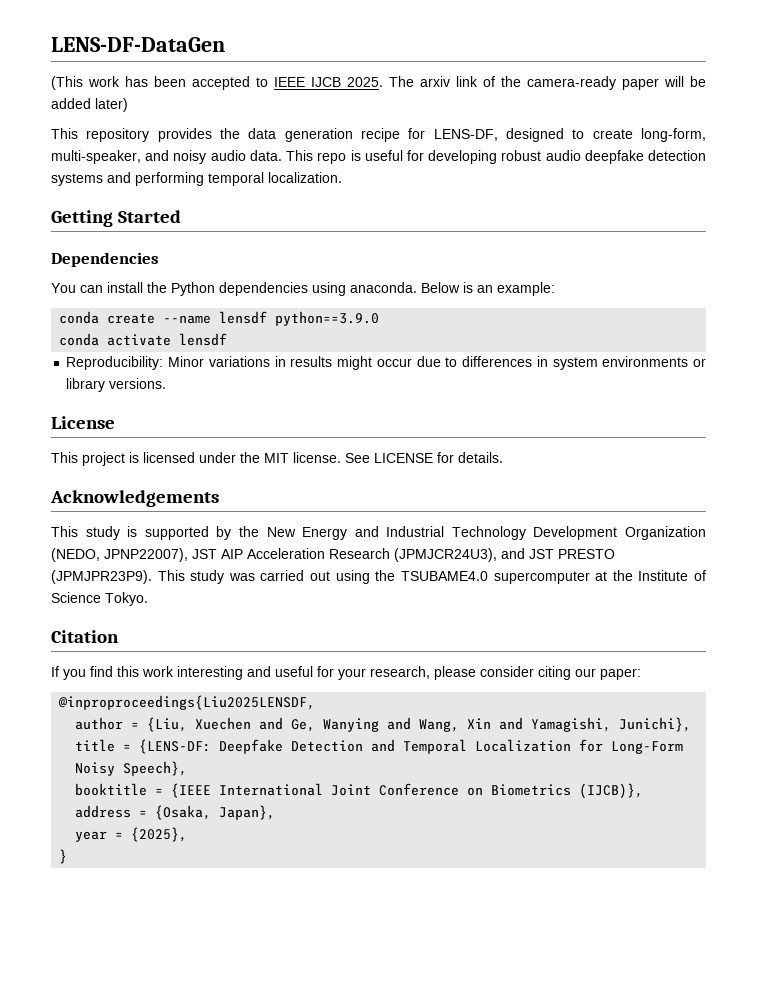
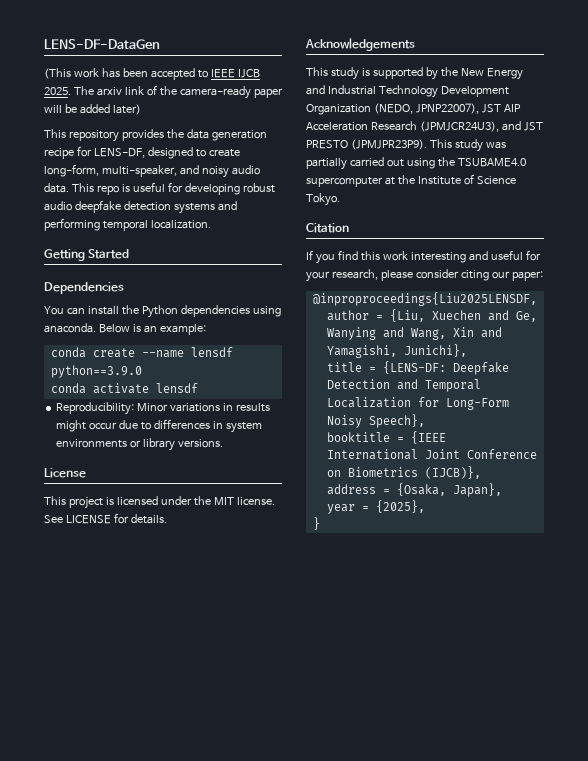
- This study was carried out using the TSUBAME4.0 supercomputer at the Institute of Science Tokyo.
+ This study was partially carried out using the TSUBAME4.0 supercomputer at the Institute of Science Tokyo.

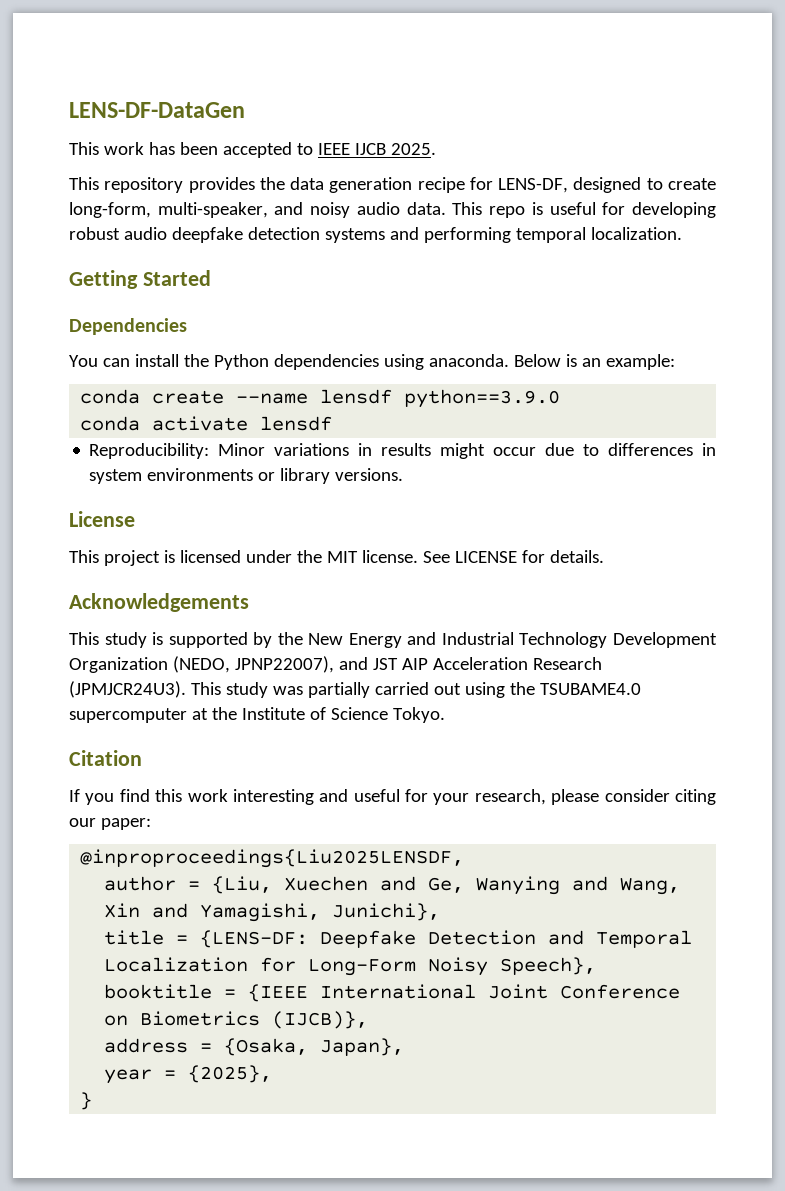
- (This work has been accepted to IEEE IJCB 2025. The arxiv link of the camera-ready paper will be added later)
+ This work has been accepted to IEEE IJCB 2025.
- This study is supported by the New Energy and Industrial Technology Development Organization (NEDO, JPNP22007), JST AIP Acceleration Research (JPMJCR24U3), and JST PRESTO (JPMJPR23P9).
+ This study is supported by the New Energy and Industrial Technology Development Organization (NEDO, JPNP22007), and JST AIP Acceleration Research (JPMJCR24U3).

